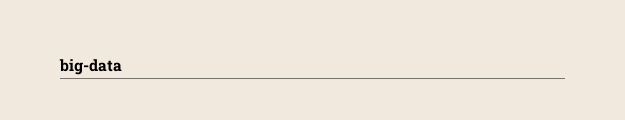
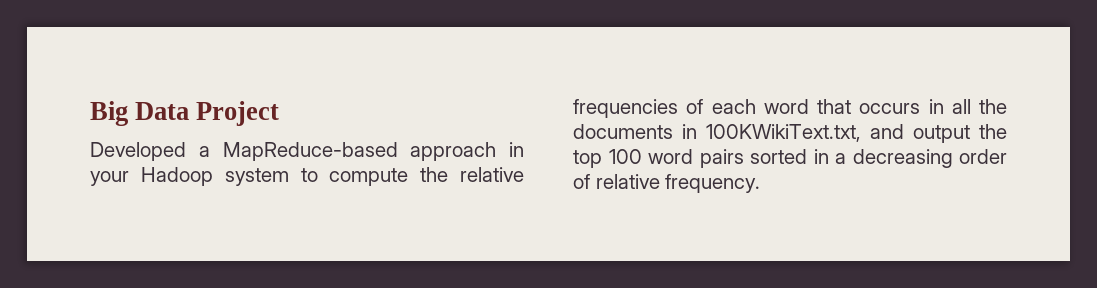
- big-data
+ Big Data Project
+ Developed a MapReduce-based approach in your Hadoop system to compute the relative frequencies of each word that occurs in all the documents in 100KWikiText.txt, and output the top 100 word pairs sorted in a decreasing order of relative frequency.

